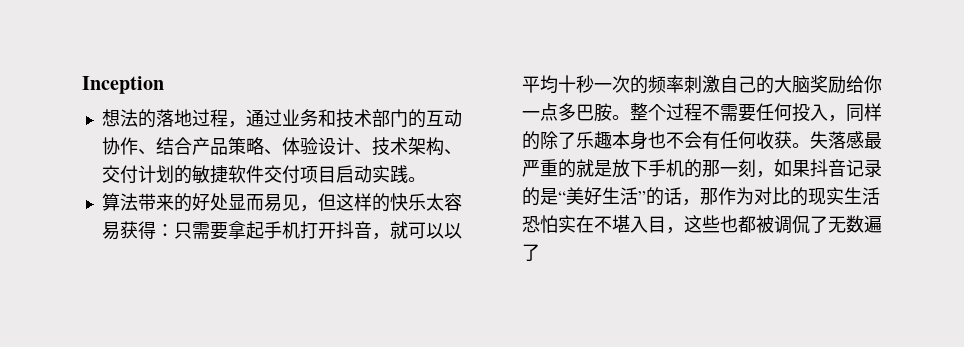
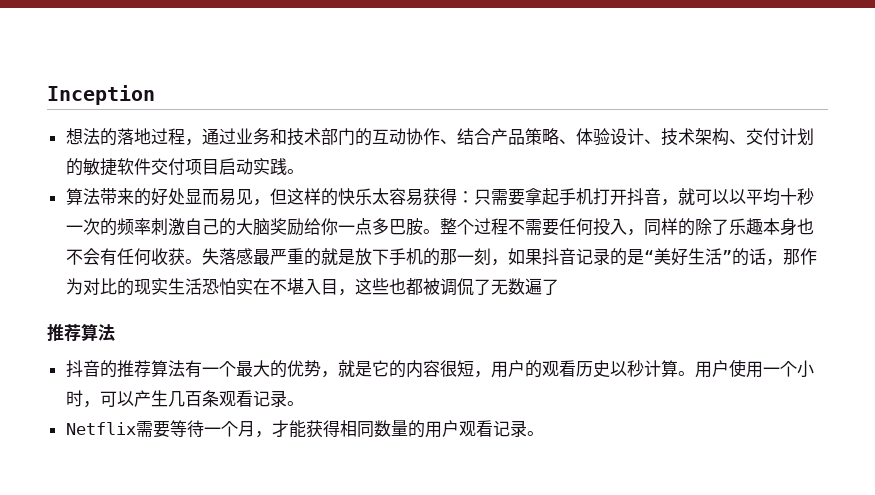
  失落感最严重的就是放下手机的那一刻，如果抖音记录的是“美好生活”的话，那作为对比的现实生活恐怕实在不堪入目，这些也都被调侃了无数遍了
+ 推荐算法
+ 抖音的推荐算法有一个最大的优势，就是它的内容很短，用户的观看历史以秒计算。用户使用一个小时，可以产生几百条观看记录。
+ Netflix需要等待一个月，才能获得相同数量的用户观看记录。

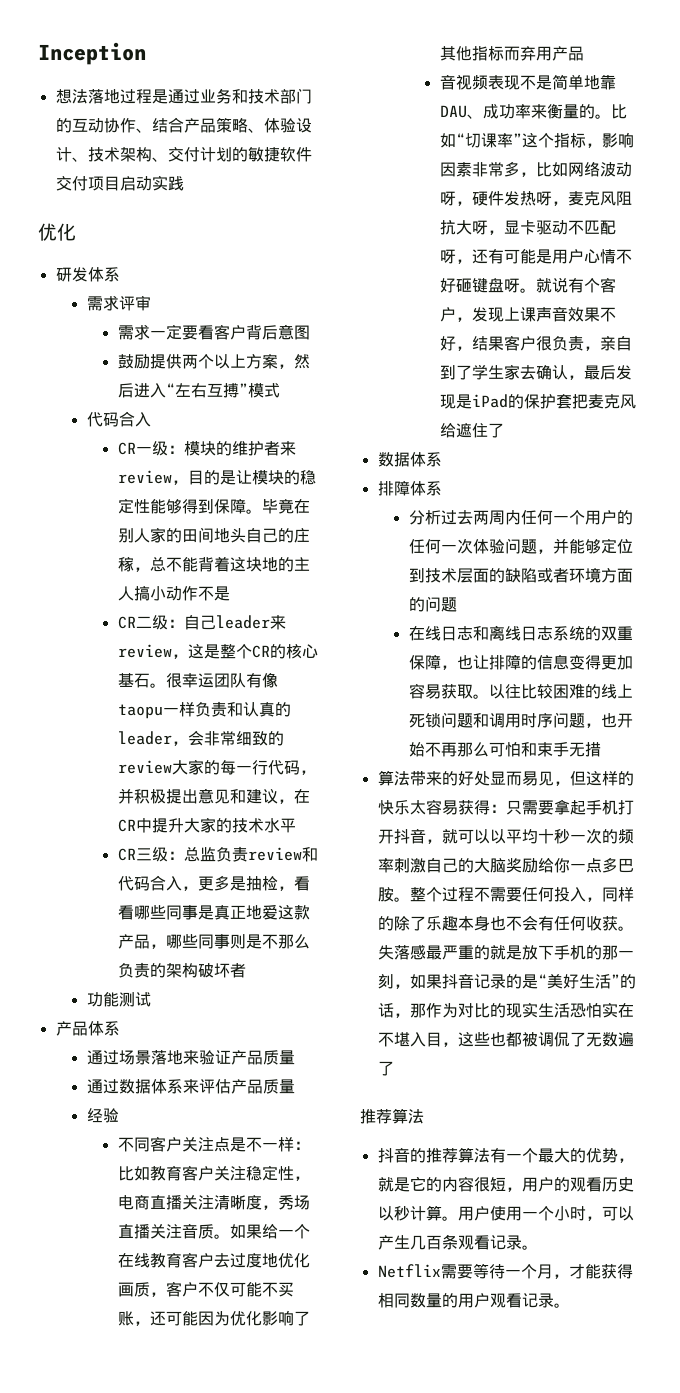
- 想法的落地过程，通过业务和技术部门的互动协作、结合产品策略、体验设计、技术架构、交付计划的敏捷软件交付项目启动实践。
+ 想法落地过程是通过业务和技术部门的互动协作、结合产品策略、体验设计、技术架构、交付计划的敏捷软件交付项目启动实践
+ 优化
+ 研发体系
+ 需求评审
+ 需求一定要看客户背后意图
+ 鼓励提供两个以上方案，然后进入“左右互搏”模式
+ 代码合入
+ CR一级：模块的维护者来review，目的是让模块的稳定性能够得到保障。毕竟在别人家的田间地头自己的庄稼，总不能背着这块地的主人搞小动作不是
+ CR二级：自己leader来review，这是整个CR的核心基石。很幸运团队有像taopu一样负责和认真的leader，会非常细致的review大家的每一行代码，并积极提出意见和建议，在CR中提升大家的技术水平
+ CR三级：总监负责review和代码合入，更多是抽检，看看哪些同事是真正地爱这款产品，哪些同事则是不那么负责的架构破坏者
+ 功能测试
+ 产品体系
+ 通过场景落地来验证产品质量
+ 通过数据体系来评估产品质量
+ 经验
+ 不同客户关注点是不一样：比如教育客户关注稳定性，电商直播关注清晰度，秀场直播关注音质。如果给一个在线教育客户去过度地优化画质，客户不仅可能不买账，还可能因为优化影响了其他指标而弃用产品
+ 音视频表现不是简单地靠DAU、成功率来衡量的。比如“切课率”这个指标，影响因素非常多，比如网络波动呀，硬件发热呀，麦克风阻抗大呀，显卡驱动不匹配呀，还有可能是用户心情不好砸键盘呀。就说有个客户，发现上课声音效果不好，结果客户很负责，亲自到了学生家去确认，最后发现是iPad的保护套把麦克风给遮住了
+ 数据体系
+ 排障体系
+ 分析过去两周内任何一个用户的任何一次体验问题，并能够定位到技术层面的缺陷或者环境方面的问题
+ 在线日志和离线日志系统的双重保障，也让排障的信息变得更加容易获取。以往比较困难的线上死锁问题和调用时序问题，也开始不再那么可怕和束手无措

